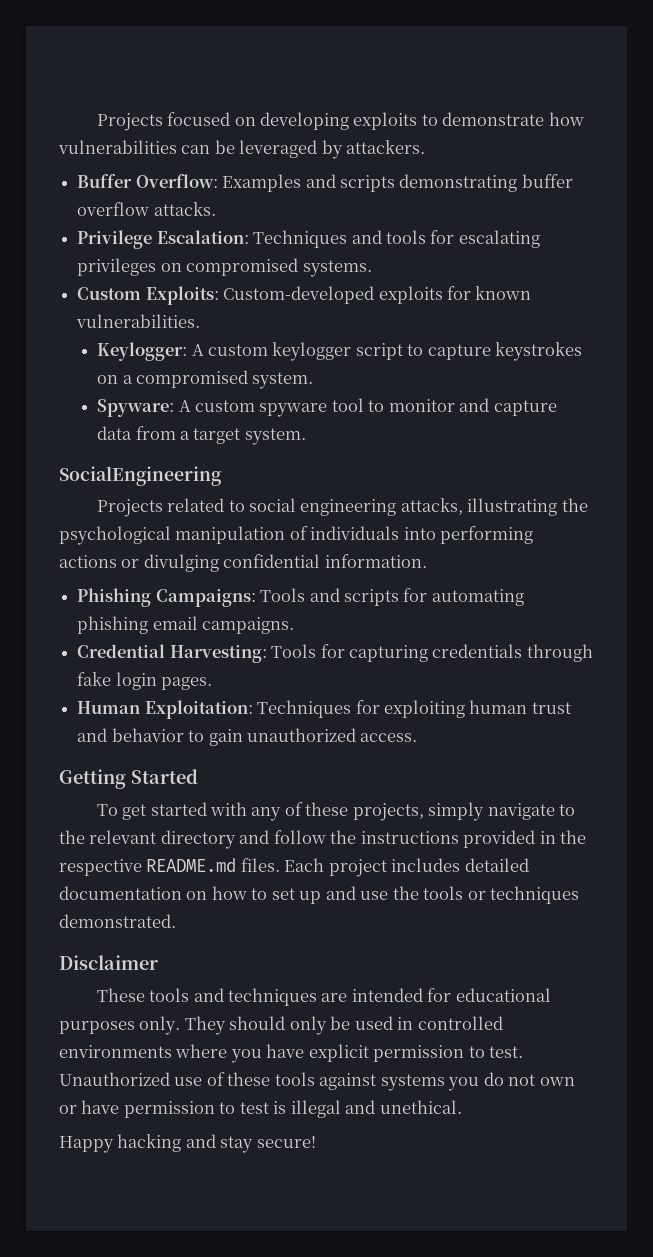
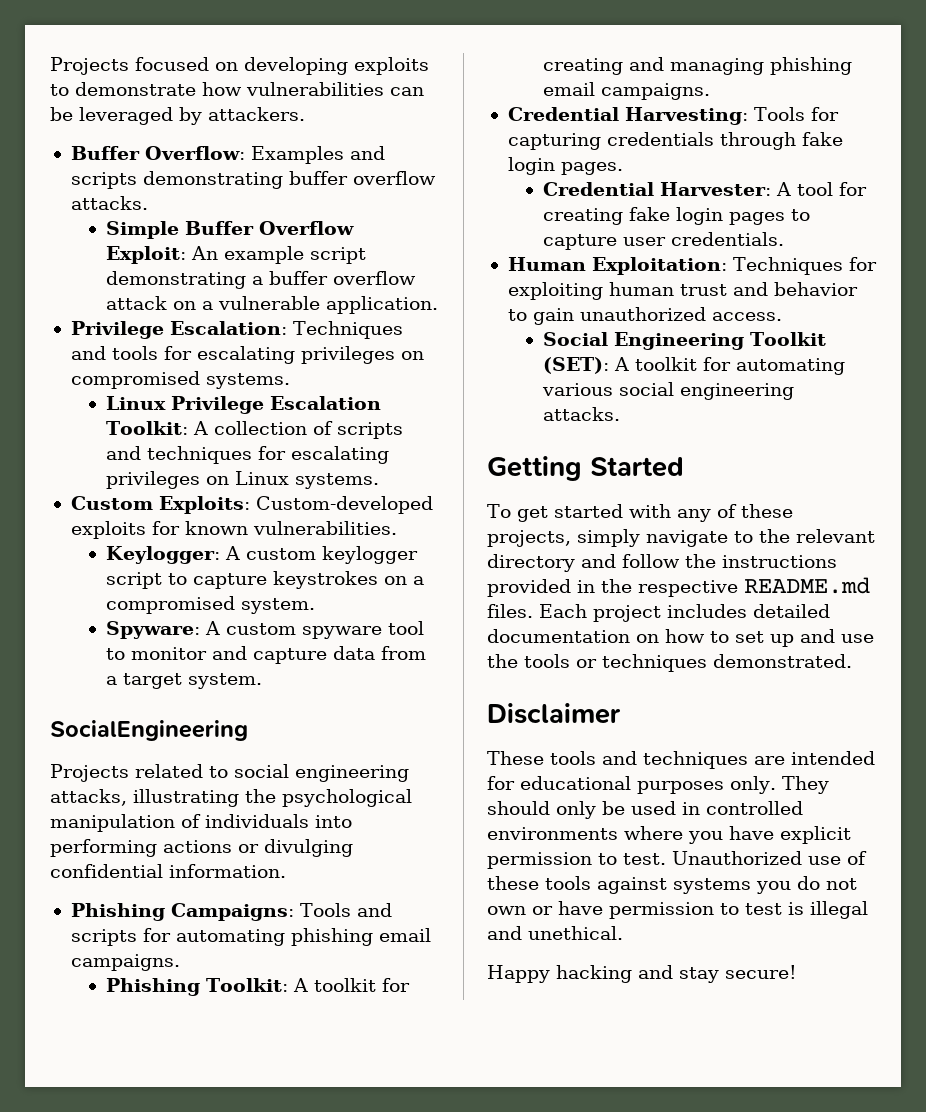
+ Simple Buffer Overflow Exploit: An example script demonstrating a buffer overflow attack on a vulnerable application.
+ Linux Privilege Escalation Toolkit: A collection of scripts and techniques for escalating privileges on Linux systems.
+ Phishing Toolkit: A toolkit for creating and managing phishing email campaigns.
+ Credential Harvester: A tool for creating fake login pages to capture user credentials.
+ Social Engineering Toolkit (SET): A toolkit for automating various social engineering attacks.

